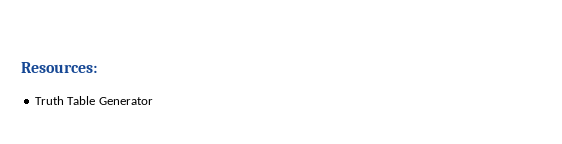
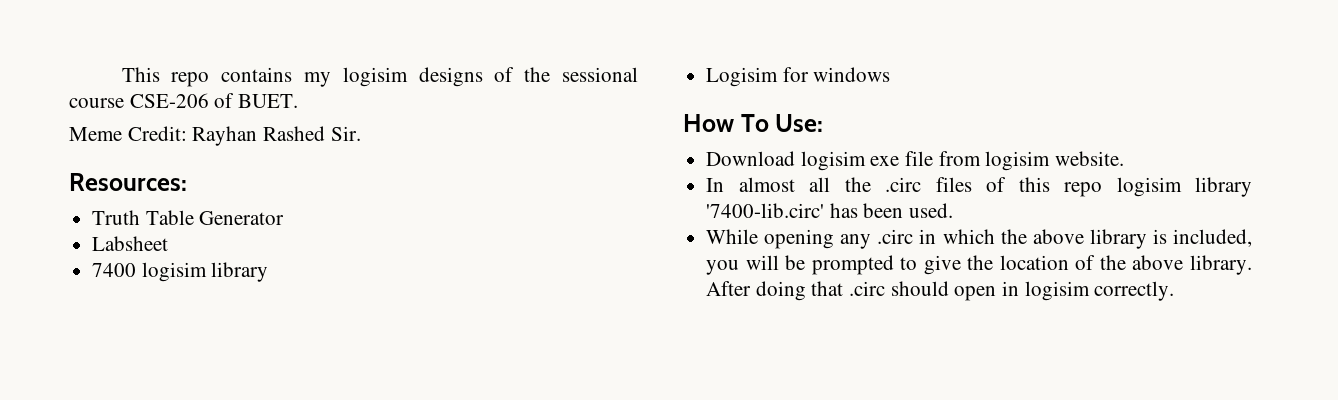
+ This repo contains my logisim designs of the sessional course CSE-206 of BUET.
+ Meme Credit: Rayhan Rashed Sir.
  Resources:
  Truth Table Generator
+ Labsheet
+ 7400 logisim library
+ Logisim for windows
+ How To Use:
+ Download logisim exe file from logisim website.
+ In almost all the .circ files of this repo logisim library '7400-lib.circ' has been used.
+ While opening any .circ in which the above library is included, you will be prompted to give the location of the above library. After doing that .circ should open in logisim correctly.

